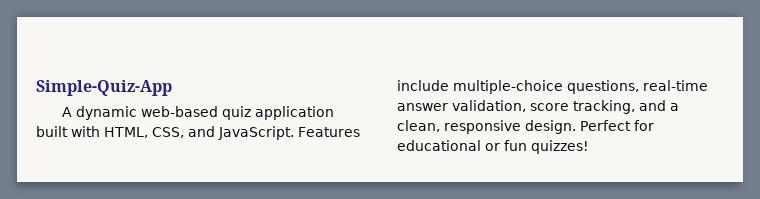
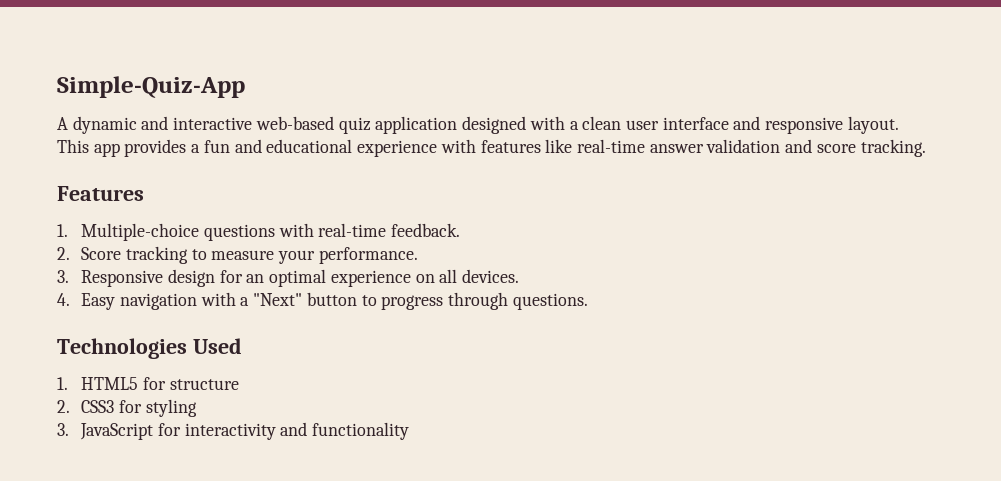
- A dynamic web-based quiz application built with HTML, CSS, and JavaScript. Features include multiple-choice questions, real-time answer validation, score tracking, and a clean, responsive design. Perfect for educational or fun quizzes!
+ A dynamic and interactive web-based quiz application designed with a clean user interface and responsive layout. This app provides a fun and educational experience with features like real-time answer validation and score tracking.
+ Features
+ 1. Multiple-choice questions with real-time feedback.
+ 2. Score tracking to measure your performance.
+ 3. Responsive design for an optimal experience on all devices.
+ 4. Easy navigation with a "Next" button to progress through questions.
+ Technologies Used
+ 1. HTML5 for structure
+ 2. CSS3 for styling
+ 3. JavaScript for interactivity and functionality

